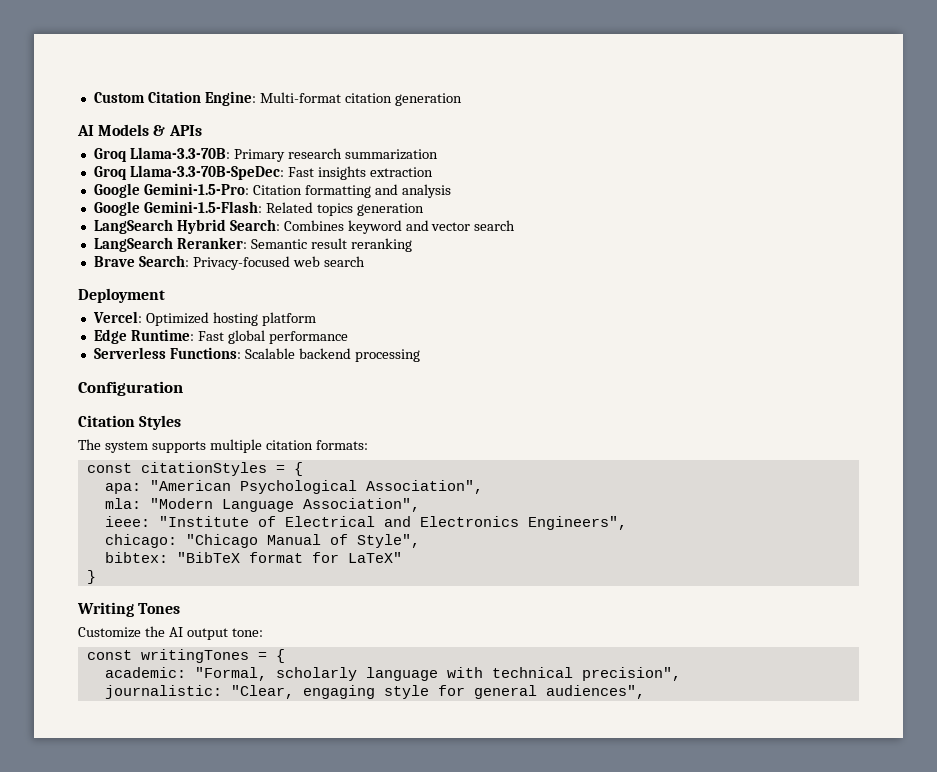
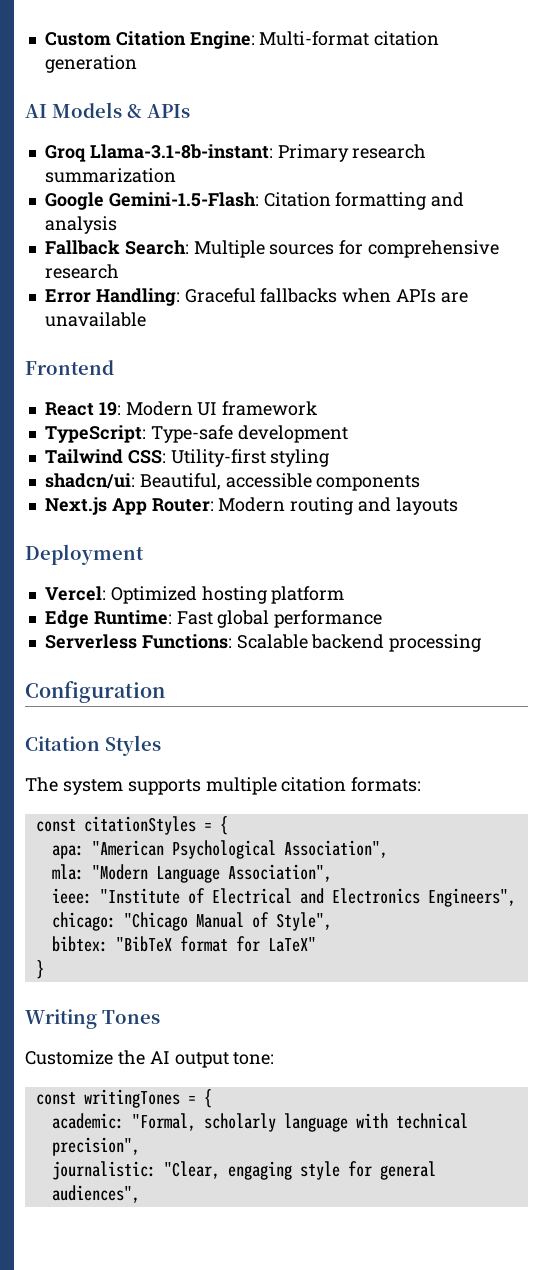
- Groq Llama-3.3-70B: Primary research summarization
+ Groq Llama-3.1-8b-instant: Primary research summarization
- Groq Llama-3.3-70B-SpeDec: Fast insights extraction
- Google Gemini-1.5-Pro: Citation formatting and analysis
+ Google Gemini-1.5-Flash: Citation formatting and analysis
- Google Gemini-1.5-Flash: Related topics generation
- LangSearch Hybrid Search: Combines keyword and vector search
- LangSearch Reranker: Semantic result reranking
- Brave Search: Privacy-focused web search
+ Fallback Search: Multiple sources for comprehensive research
+ Error Handling: Graceful fallbacks when APIs are unavailable
+ Frontend
+ React 19: Modern UI framework
+ TypeScript: Type-safe development
+ Tailwind CSS: Utility-first styling
+ shadcn/ui: Beautiful, accessible components
+ Next.js App Router: Modern routing and layouts

